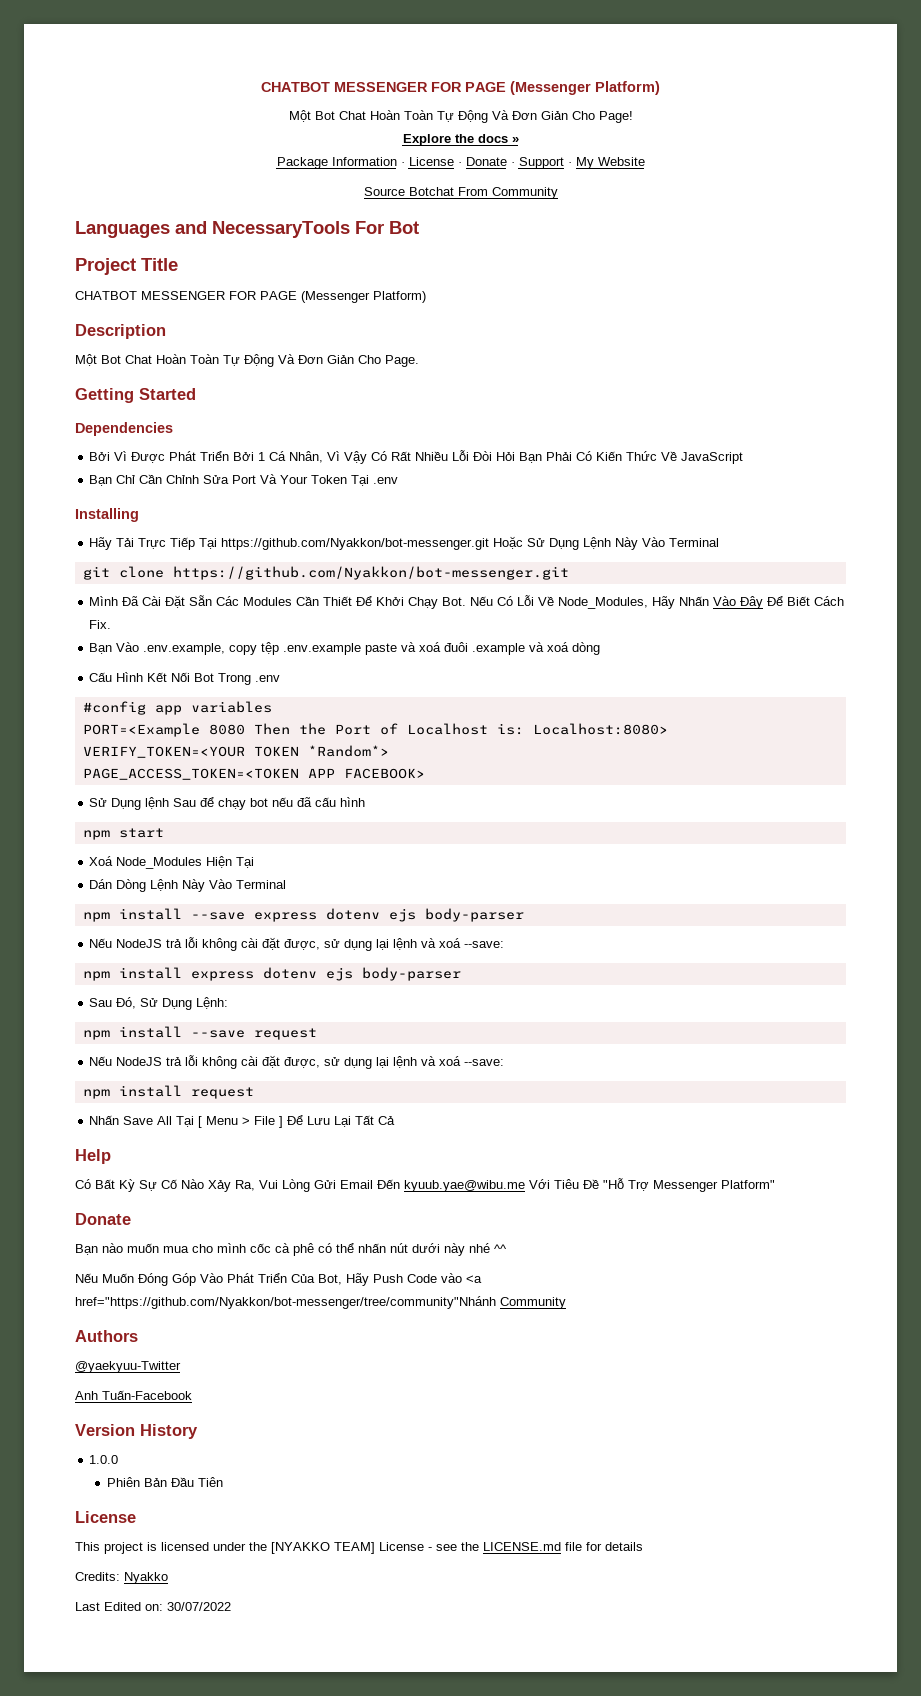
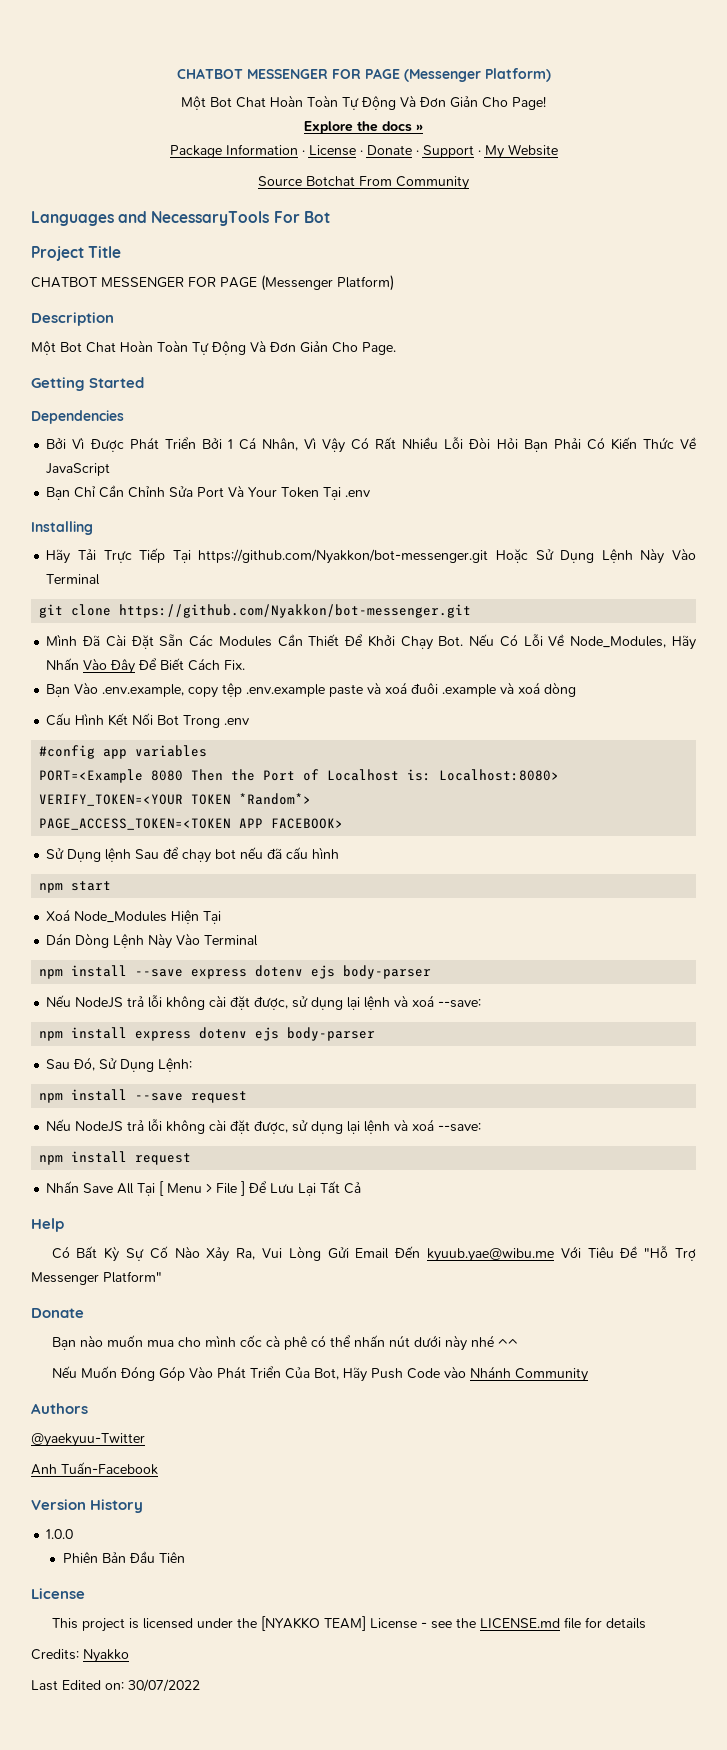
- Nếu Muốn Đóng Góp Vào Phát Triển Của Bot, Hãy Push Code vào <a href="https://github.com/Nyakkon/bot-messenger/tree/community"Nhánh Community
+ Nếu Muốn Đóng Góp Vào Phát Triển Của Bot, Hãy Push Code vào Nhánh Community

